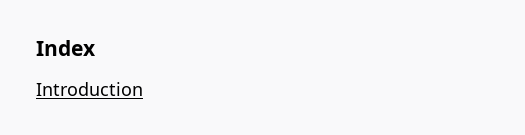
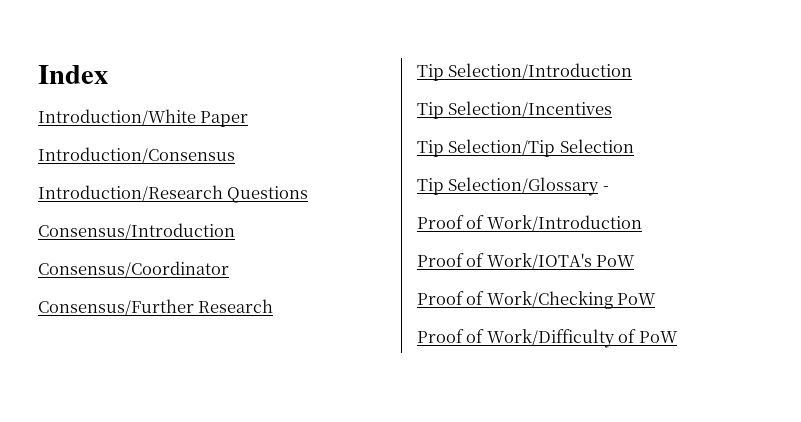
- Introduction
+ Introduction/White Paper
+ Introduction/Consensus
+ Introduction/Research Questions
+ Consensus/Introduction
+ Consensus/Coordinator
+ Consensus/Further Research
+ Tip Selection/Introduction
+ Tip Selection/Incentives
+ Tip Selection/Tip Selection
+ Tip Selection/Glossary -
+ Proof of Work/Introduction
+ Proof of Work/IOTA's PoW
+ Proof of Work/Checking PoW
+ Proof of Work/Difficulty of PoW

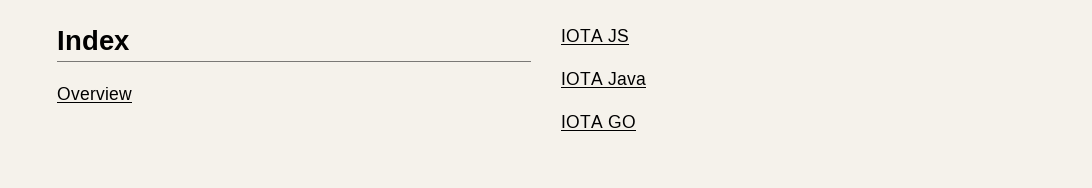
- Introduction/White Paper
- Introduction/Consensus
- Introduction/Research Questions
- Consensus/Introduction
- Consensus/Coordinator
- Consensus/Further Research
- Tip Selection/Introduction
- Tip Selection/Incentives
- Tip Selection/Tip Selection
- Tip Selection/Glossary -
- Proof of Work/Introduction
- Proof of Work/IOTA's PoW
- Proof of Work/Checking PoW
- Proof of Work/Difficulty of PoW
+ Overview
+ IOTA JS
+ IOTA Java
+ IOTA GO

